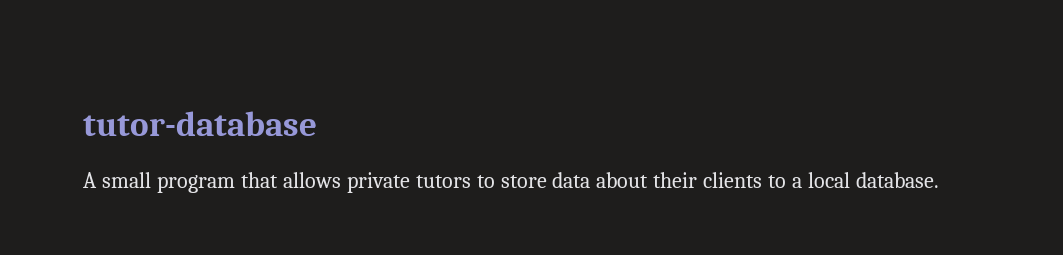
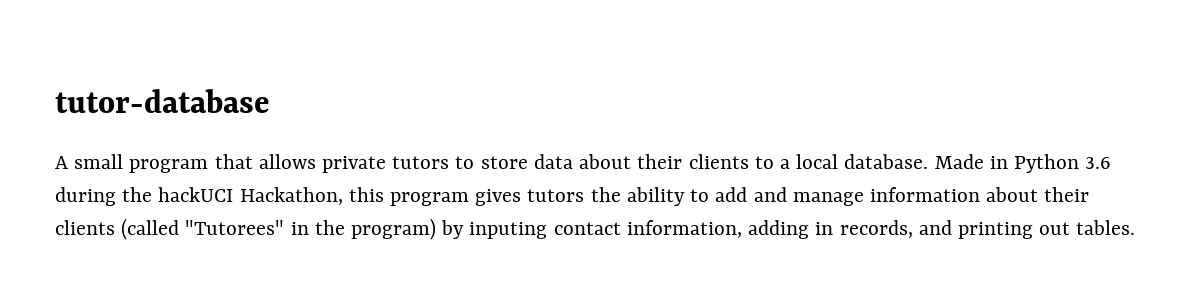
+ Made in Python 3.6 during the hackUCI Hackathon, this program gives tutors the ability to add and manage information about their clients (called "Tutorees" in the program) by inputing contact information, adding in records, and printing out tables.

